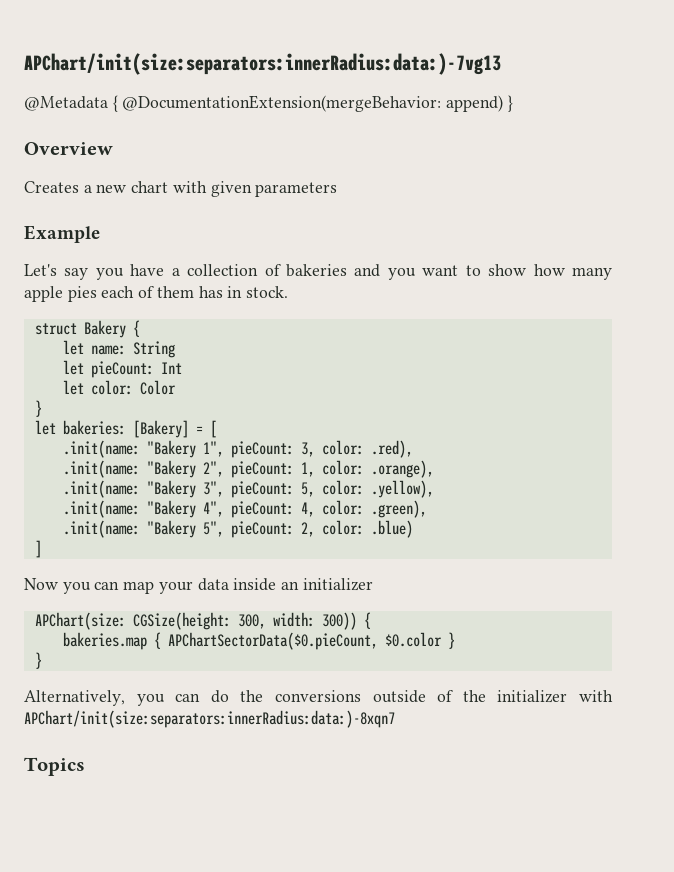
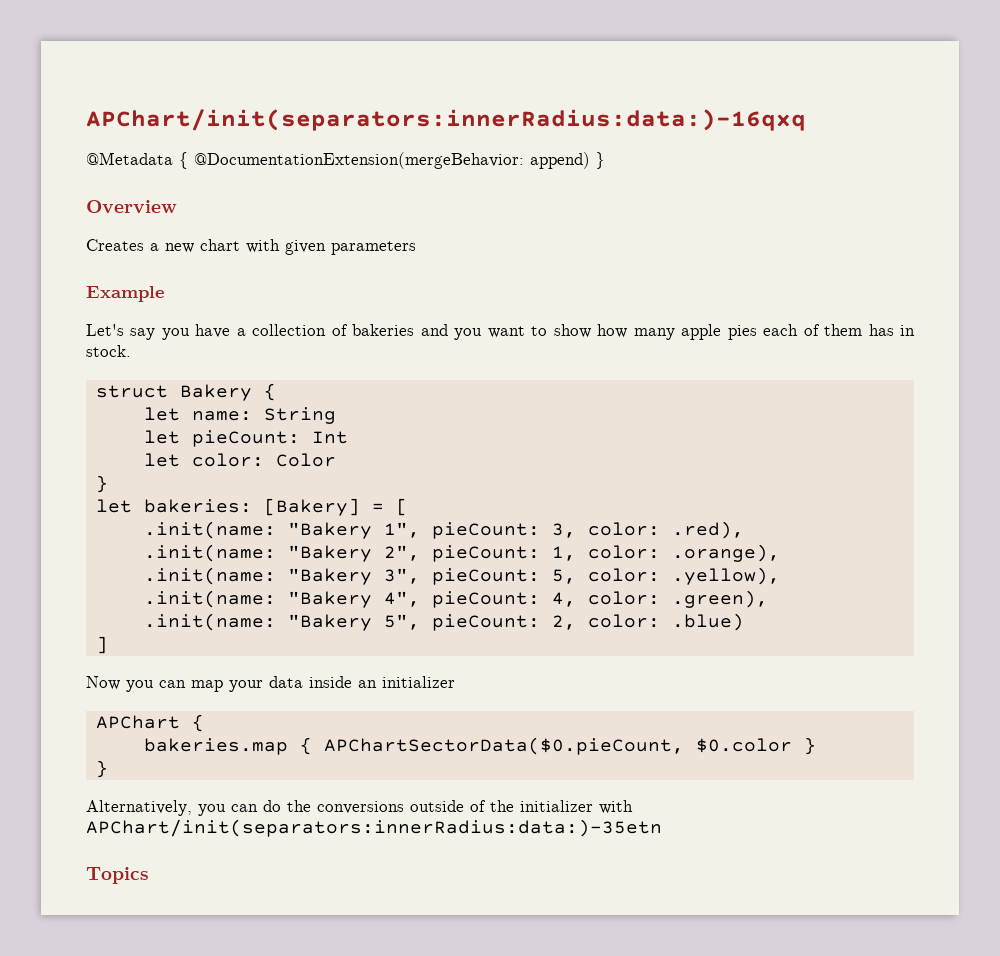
- APChart/init(size:separators:innerRadius:data:)-7vg13
+ APChart/init(separators:innerRadius:data:)-16qxq
- APChart(size: CGSize(height: 300, width: 300)) {
+ APChart {
- Alternatively, you can do the conversions outside of the initializer with APChart/init(size:separators:innerRadius:data:)-8xqn7
+ Alternatively, you can do the conversions outside of the initializer with APChart/init(separators:innerRadius:data:)-35etn

